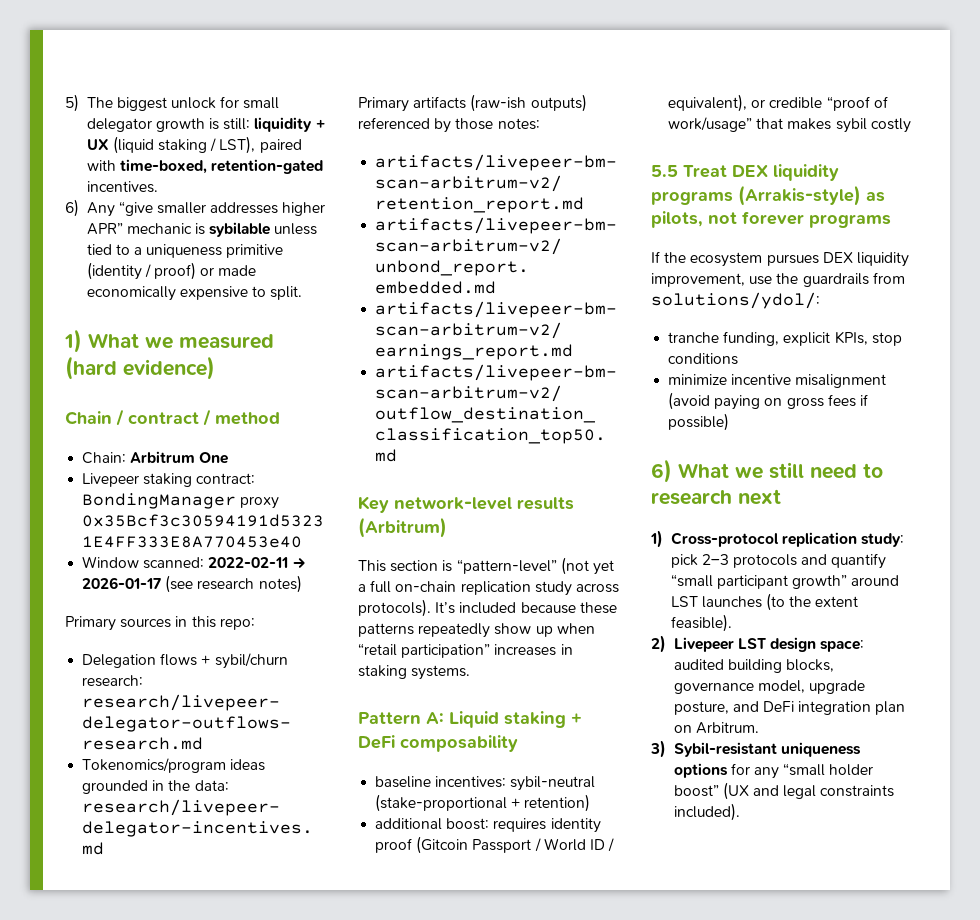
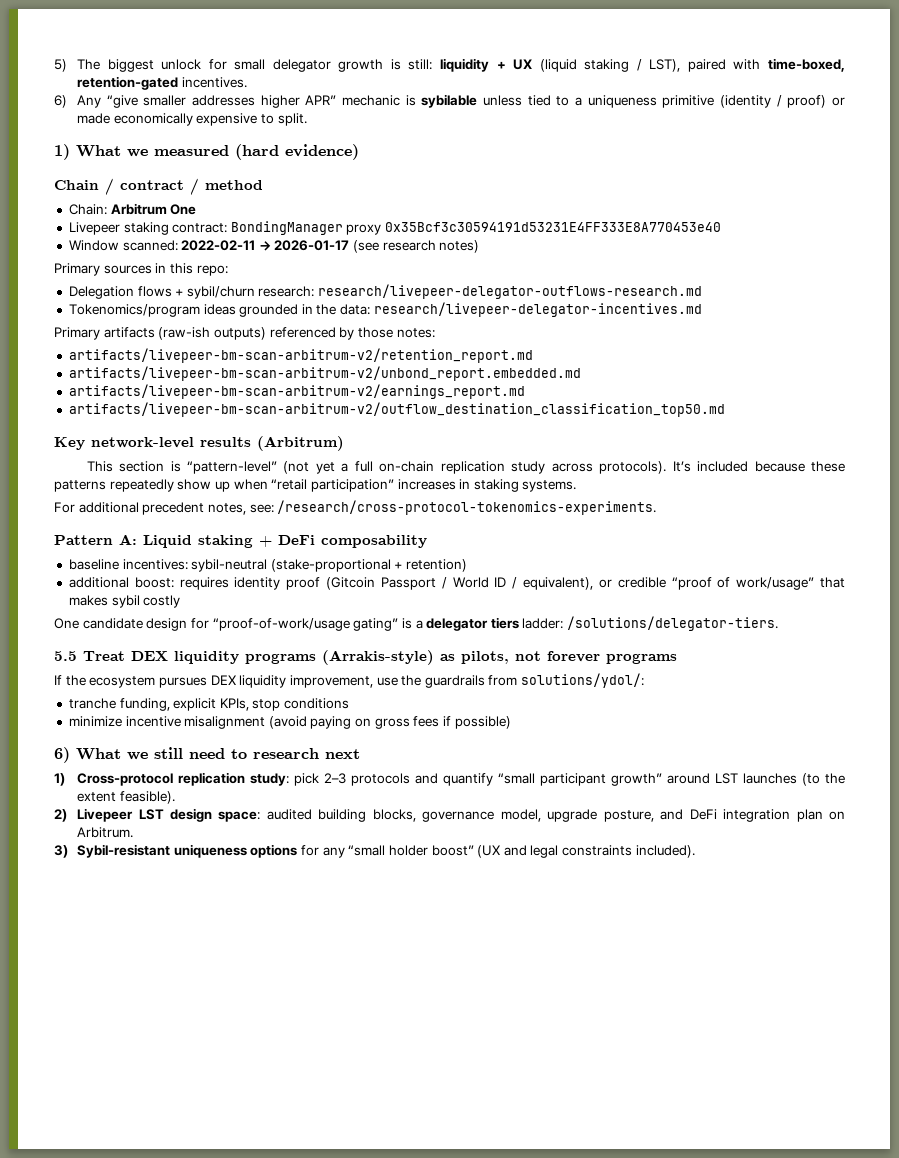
+ For additional precedent notes, see: /research/cross-protocol-tokenomics-experiments.
+ One candidate design for “proof-of-work/usage gating” is a delegator tiers ladder: /solutions/delegator-tiers.

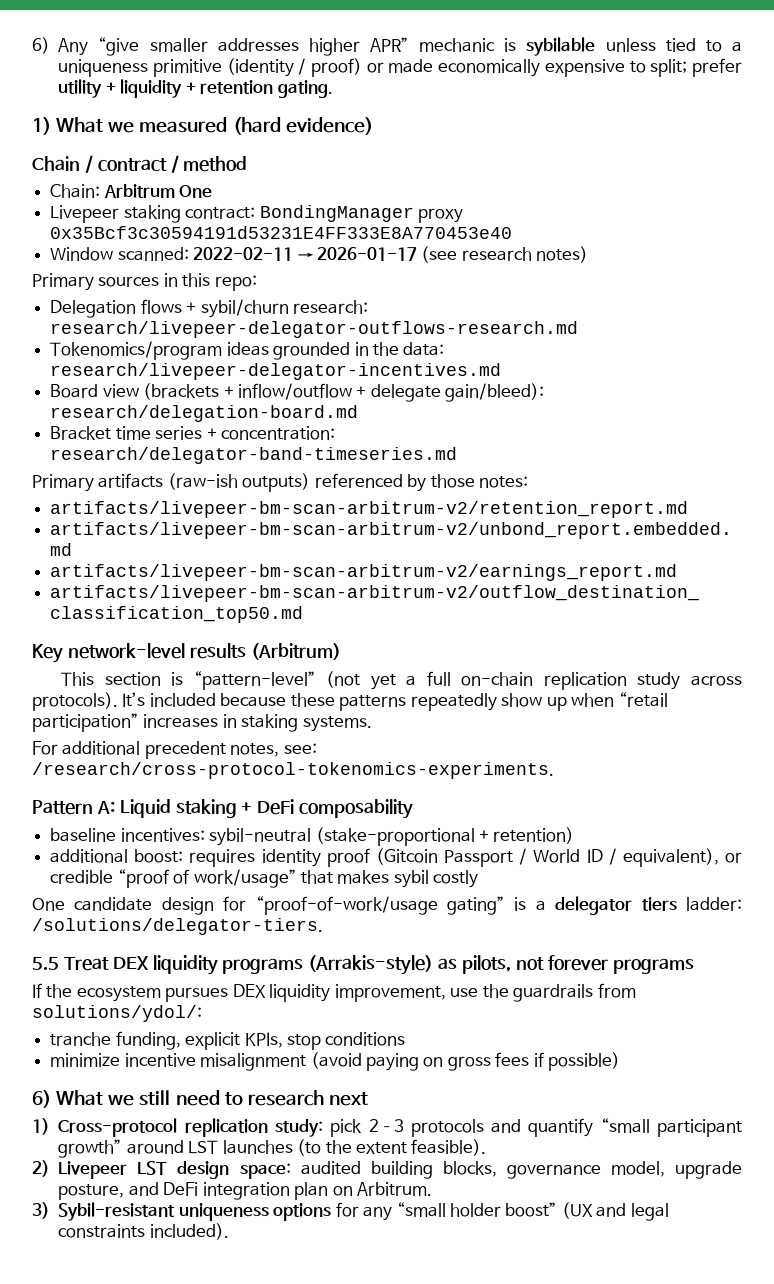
- 5) The biggest unlock for small delegator growth is still: liquidity + UX (liquid staking / LST), paired with time-boxed, retention-gated incentives.
- 6) Any “give smaller addresses higher APR” mechanic is sybilable unless tied to a uniqueness primitive (identity / proof) or made economically expensive to split.
+ 6) Any “give smaller addresses higher APR” mechanic is sybilable unless tied to a uniqueness primitive (identity / proof) or made economically expensive to split; prefer utility + liquidity + retention gating.
+ Board view (brackets + inflow/outflow + delegate gain/bleed): research/delegation-board.md
+ Bracket time series + concentration: research/delegator-band-timeseries.md

